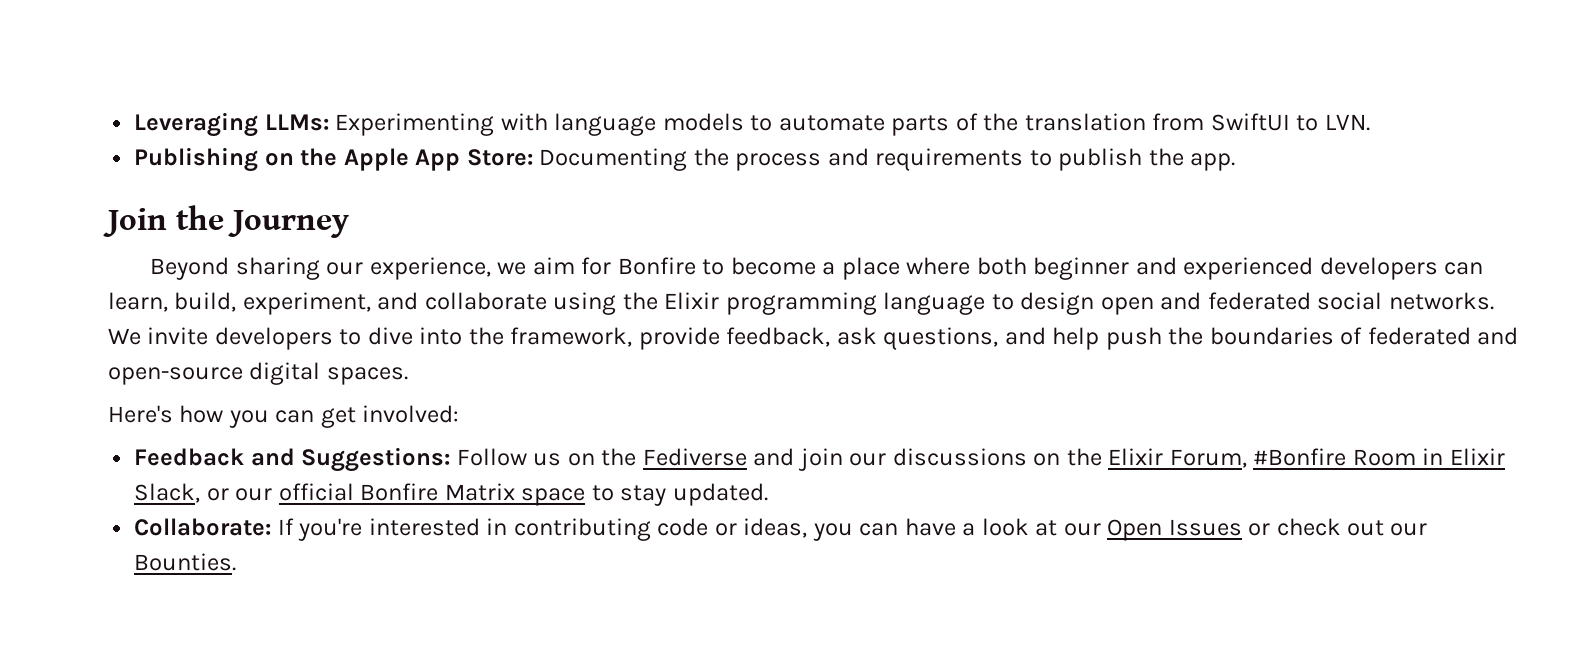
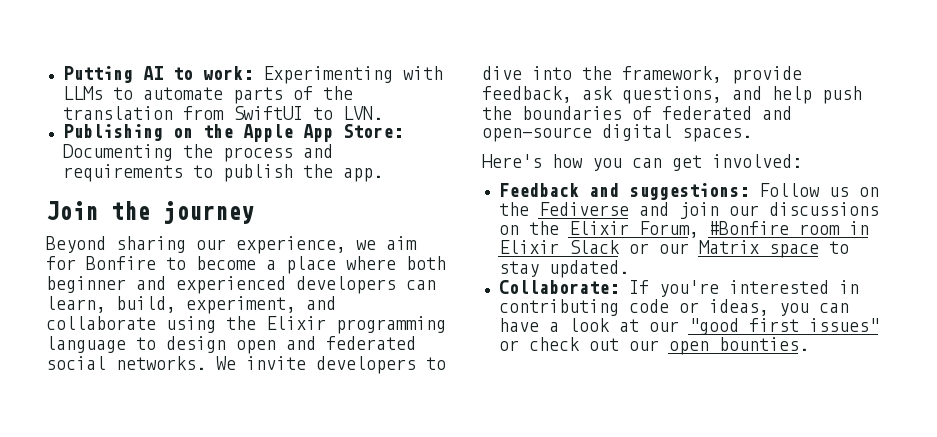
- Leveraging LLMs: Experimenting with language models to automate parts of the translation from SwiftUI to LVN.
+ Putting AI to work: Experimenting with LLMs to automate parts of the translation from SwiftUI to LVN.
- Join the Journey
+ Join the journey
- Feedback and Suggestions: Follow us on the Fediverse and join our discussions on the Elixir Forum, #Bonfire Room in Elixir Slack, or our official Bonfire Matrix space to stay updated.
+ Feedback and suggestions: Follow us on the Fediverse and join our discussions on the Elixir Forum, #Bonfire room in Elixir Slack or our Matrix space to stay updated.
- Collaborate: If you're interested in contributing code or ideas, you can have a look at our Open Issues or check out our Bounties.
+ Collaborate: If you're interested in contributing code or ideas, you can have a look at our "good first issues" or check out our open bounties.

